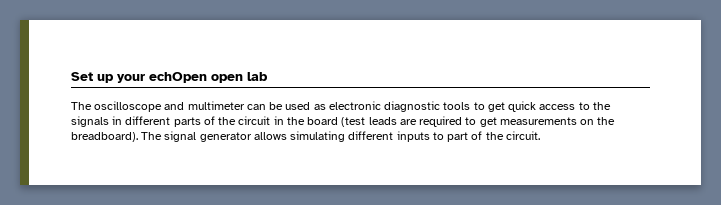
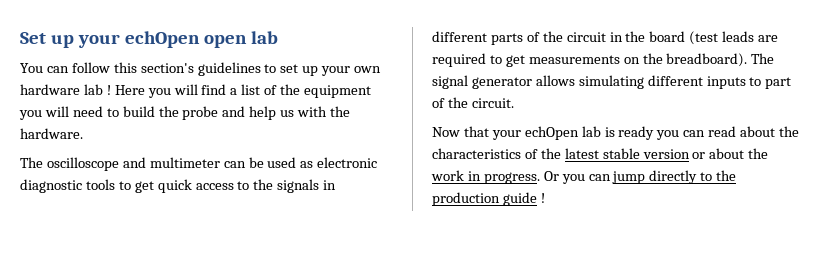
+ You can follow this section's guidelines to set up your own hardware lab ! Here you will find a list of the equipment you will need to build the probe and help us with the hardware.
+ Now that your echOpen lab is ready you can read about the characteristics of the latest stable version or about the work in progress. Or you can jump directly to the production guide !

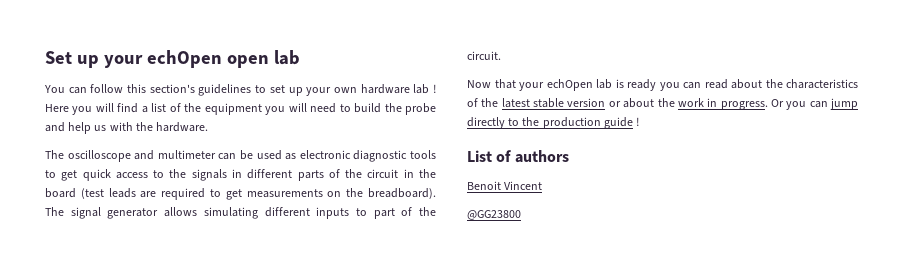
+ List of authors
+ Benoit Vincent
+ @GG23800

